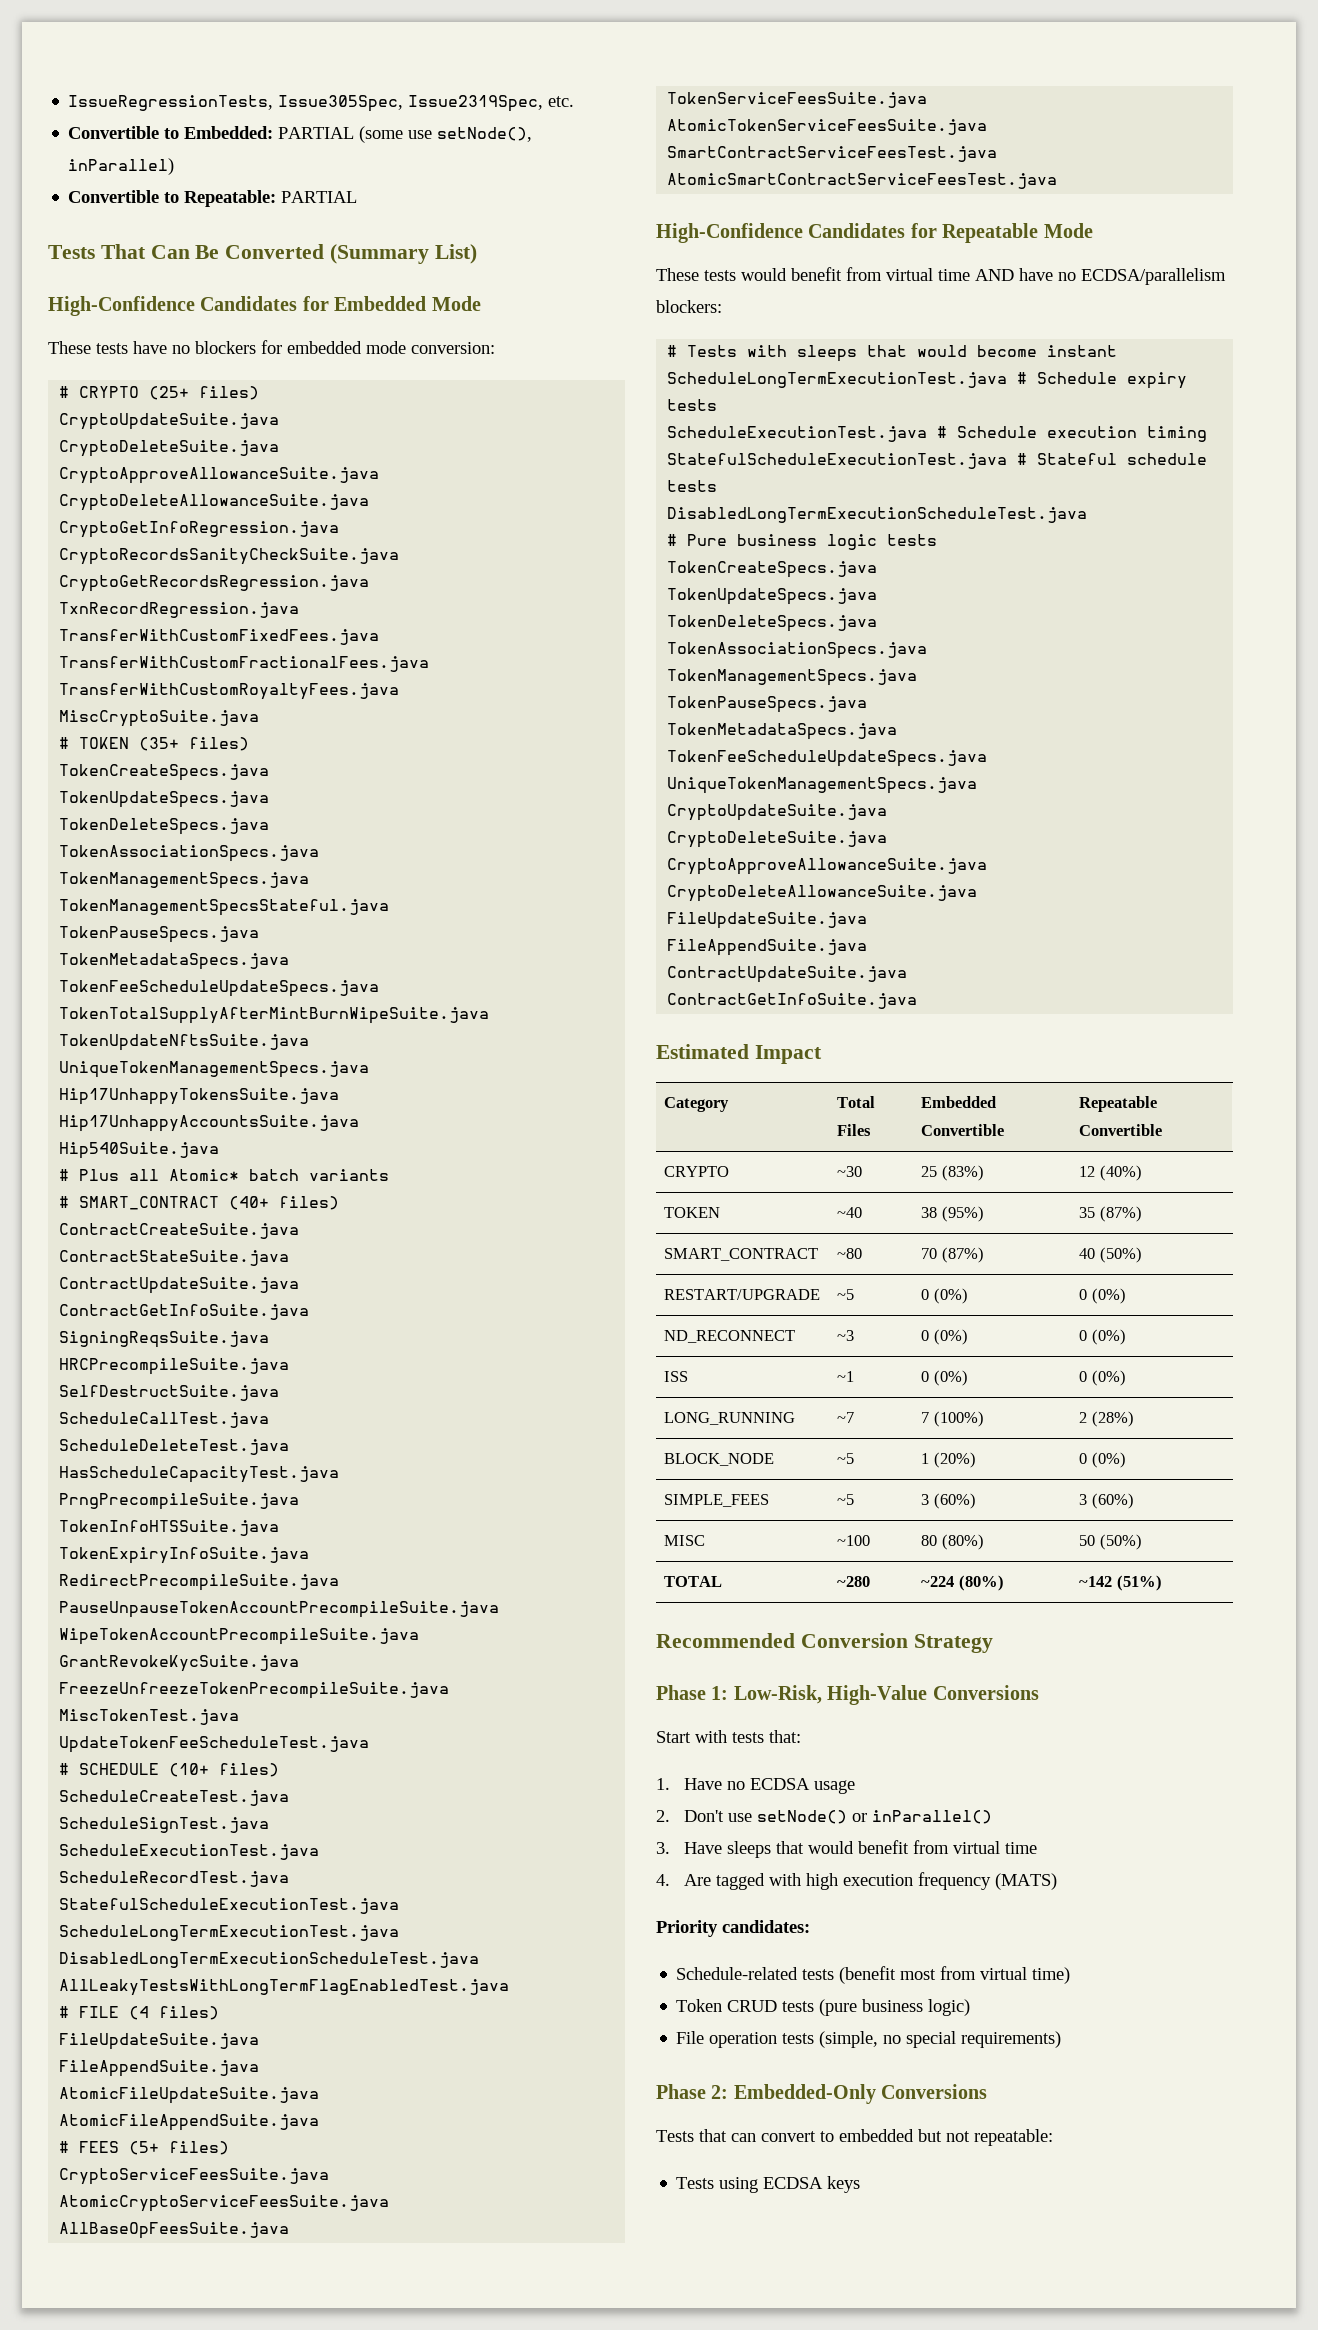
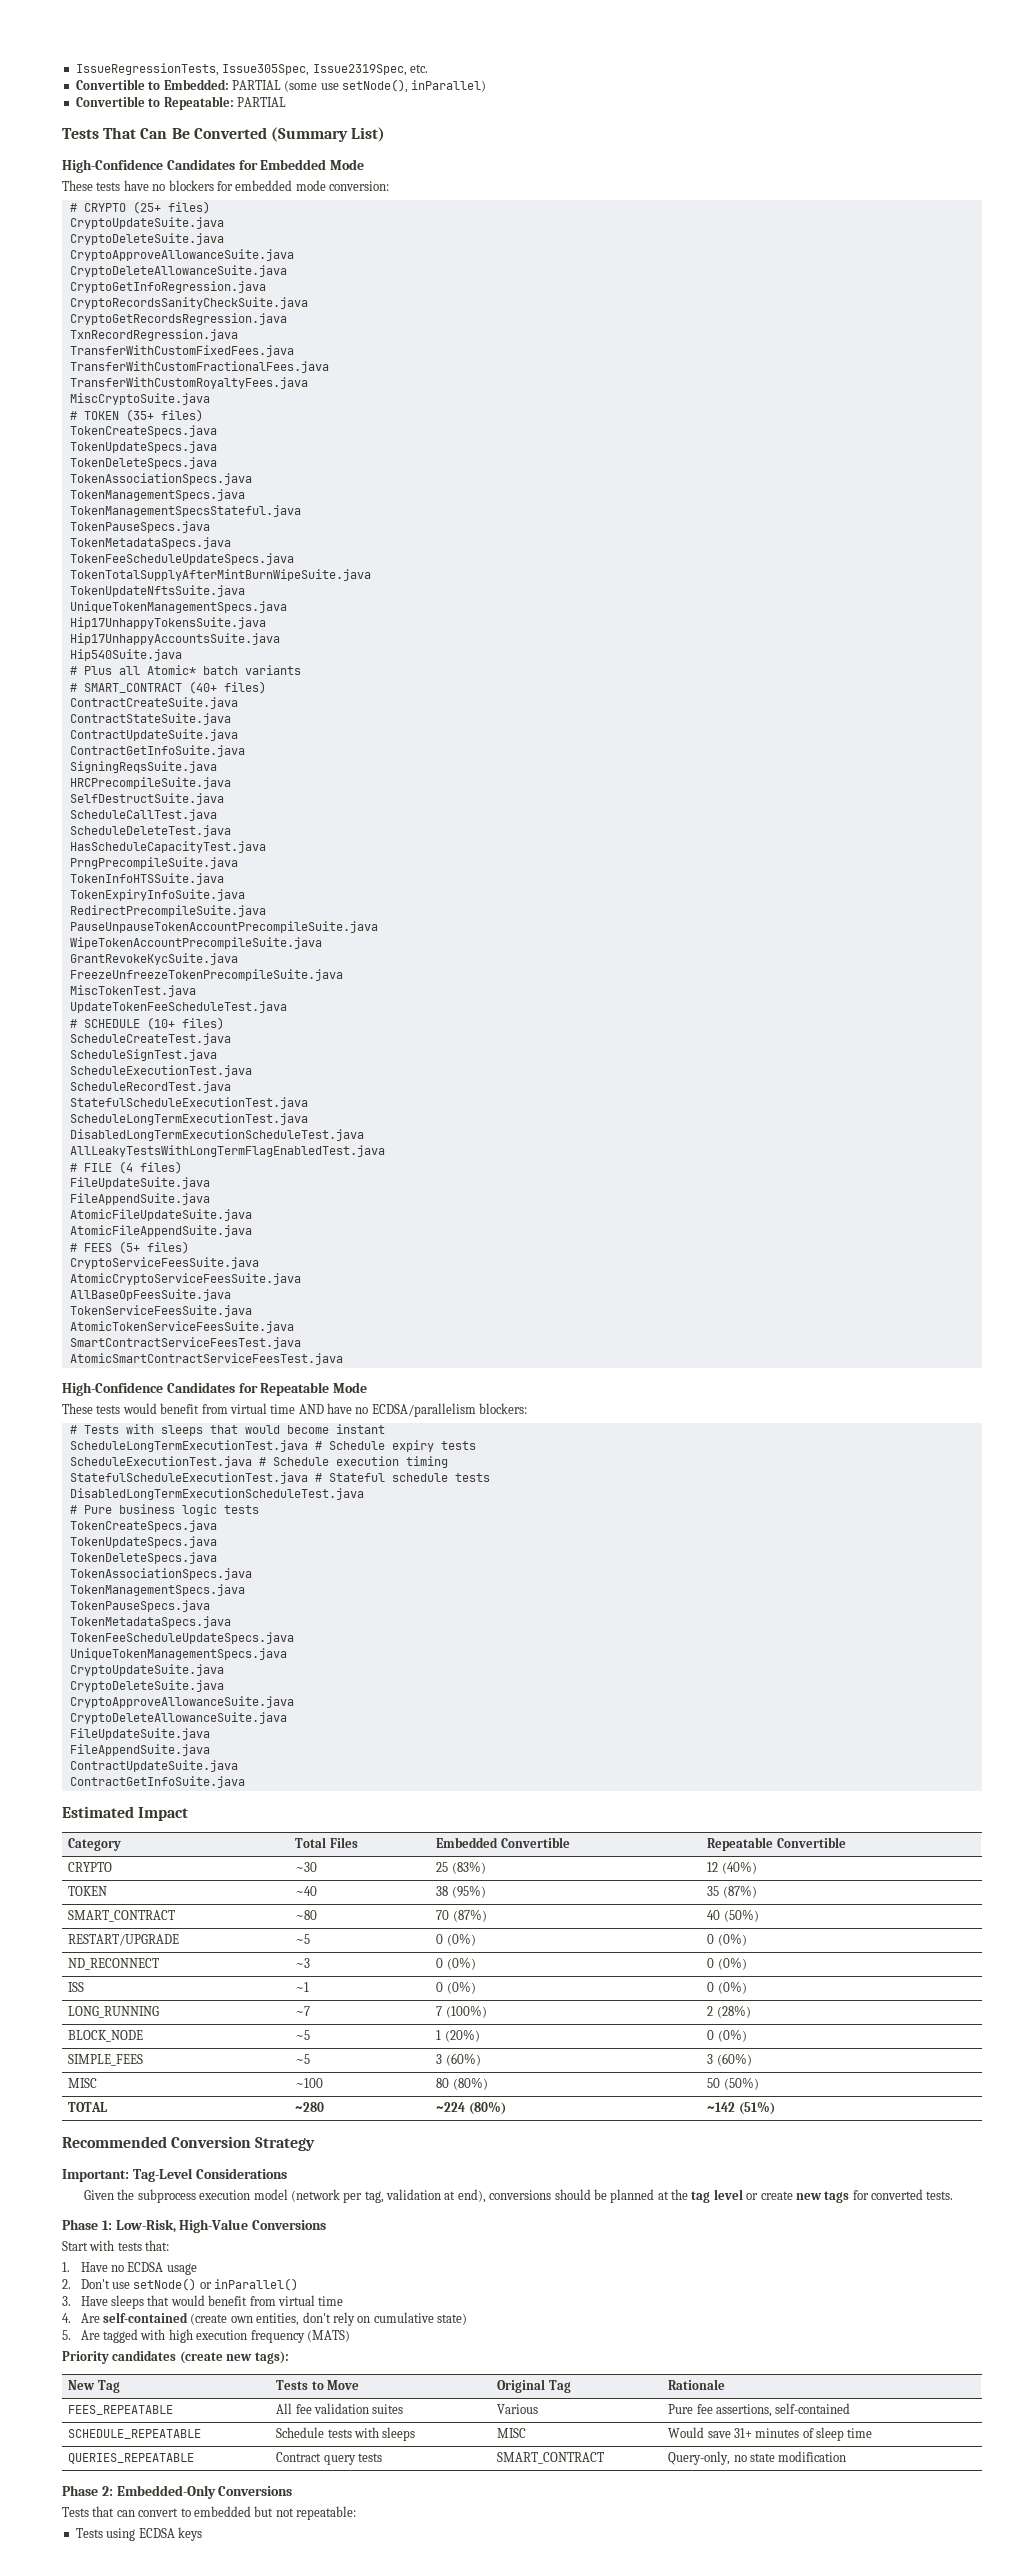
+ Important: Tag-Level Considerations
+ Given the subprocess execution model (network per tag, validation at end), conversions should be planned at the tag level or create new tags for converted tests.
- 4. Are tagged with high execution frequency (MATS)
+ 4. Are self-contained (create own entities, don't rely on cumulative state)
+ 5. Are tagged with high execution frequency (MATS)
- Priority candidates:
- Schedule-related tests (benefit most from virtual time)
- Token CRUD tests (pure business logic)
- File operation tests (simple, no special requirements)
+ Priority candidates (create new tags):
+ New Tag | Tests to Move | Original Tag | Rationale
+ FEES_REPEATABLE | All fee validation suites | Various | Pure fee assertions, self-contained
+ SCHEDULE_REPEATABLE | Schedule tests with sleeps | MISC | Would save 31+ minutes of sleep time
+ QUERIES_REPEATABLE | Contract query tests | SMART_CONTRACT | Query-only, no state modification

